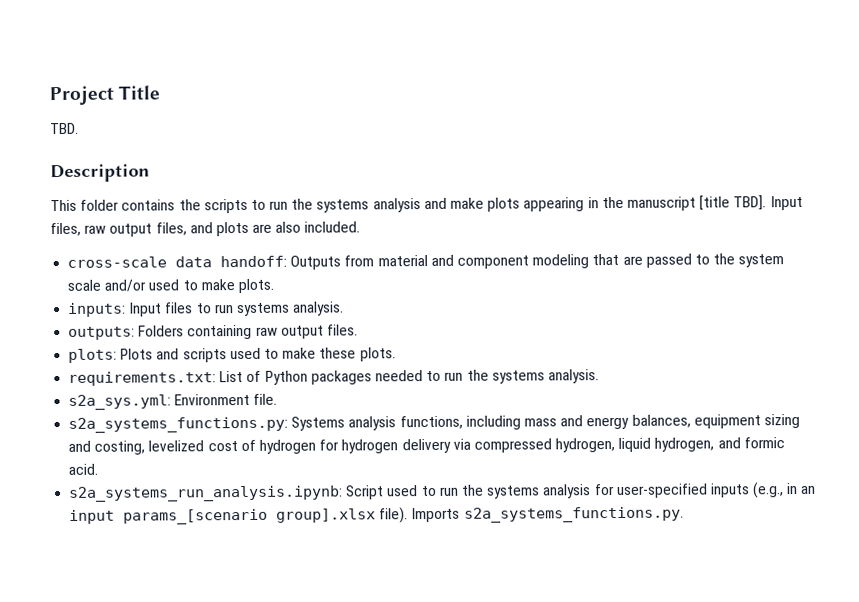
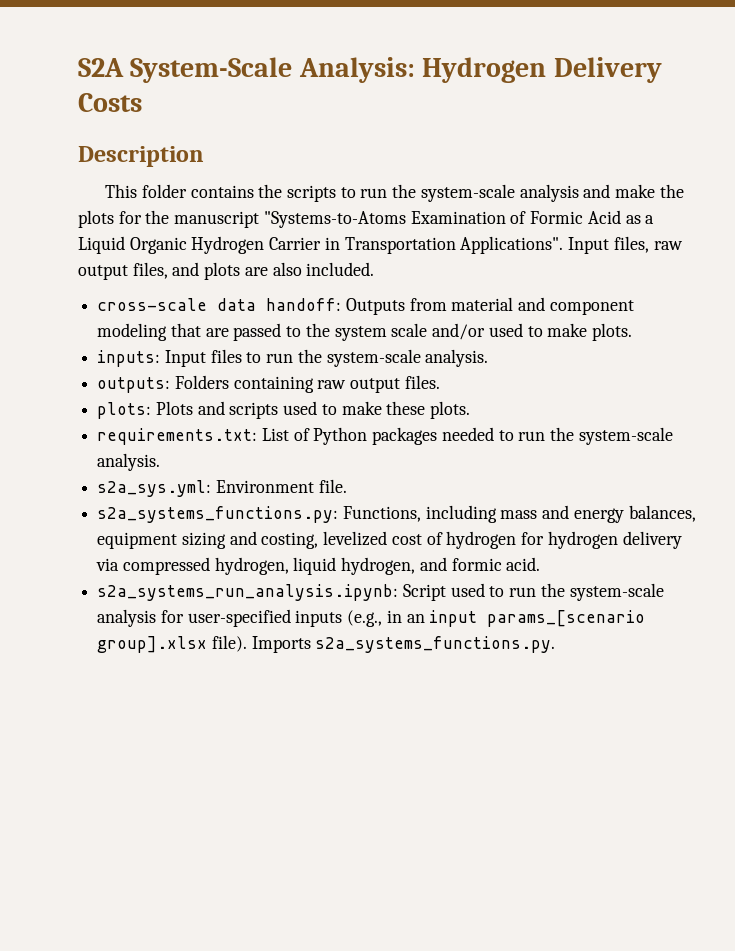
- Project Title
- TBD.
+ S2A System-Scale Analysis: Hydrogen Delivery Costs
- This folder contains the scripts to run the systems analysis and make plots appearing in the manuscript [title TBD].
+ This folder contains the scripts to run the system-scale analysis and make the plots for the manuscript "Systems-to-Atoms Examination of Formic Acid as a Liquid Organic Hydrogen Carrier in Transportation Applications".
- inputs: Input files to run systems analysis.
+ inputs: Input files to run the system-scale analysis.
- requirements.txt: List of Python packages needed to run the systems analysis.
+ requirements.txt: List of Python packages needed to run the system-scale analysis.
- s2a_systems_functions.py: Systems analysis functions, including mass and energy balances, equipment sizing and costing, levelized cost of hydrogen for hydrogen delivery via compressed hydrogen, liquid hydrogen, and formic acid.
+ s2a_systems_functions.py: Functions, including mass and energy balances, equipment sizing and costing, levelized cost of hydrogen for hydrogen delivery via compressed hydrogen, liquid hydrogen, and formic acid.
- s2a_systems_run_analysis.ipynb: Script used to run the systems analysis for user-specified inputs (e.g., in an input params_[scenario group].xlsx file).
+ s2a_systems_run_analysis.ipynb: Script used to run the system-scale analysis for user-specified inputs (e.g., in an input params_[scenario group].xlsx file).

